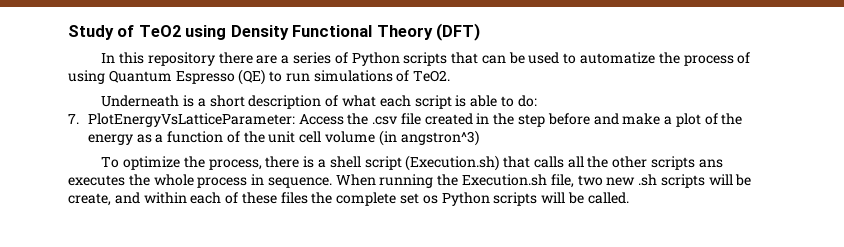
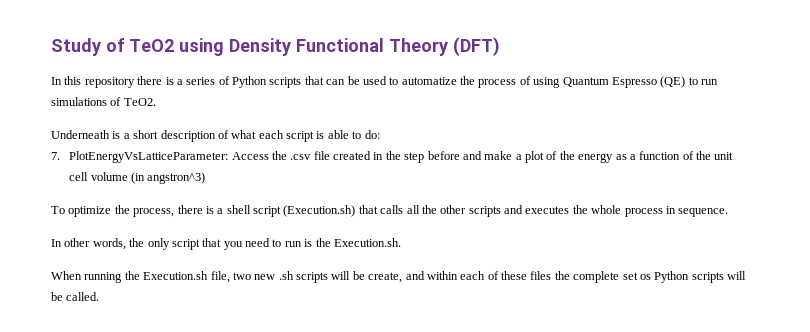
- In this repository there are a series of Python scripts that can be used to automatize the process of using Quantum Espresso (QE) to run simulations of TeO2.
+ In this repository there is a series of Python scripts that can be used to automatize the process of using Quantum Espresso (QE) to run simulations of TeO2.
- To optimize the process, there is a shell script (Execution.sh) that calls all the other scripts ans executes the whole process in sequence. When running the Execution.sh file, two new .sh scripts will be create, and within each of these files the complete set os Python scripts will be called.
+ To optimize the process, there is a shell script (Execution.sh) that calls all the other scripts and executes the whole process in sequence.
+ In other words, the only script that you need to run is the Execution.sh.
+ When running the Execution.sh file, two new .sh scripts will be create, and within each of these files the complete set os Python scripts will be called.

